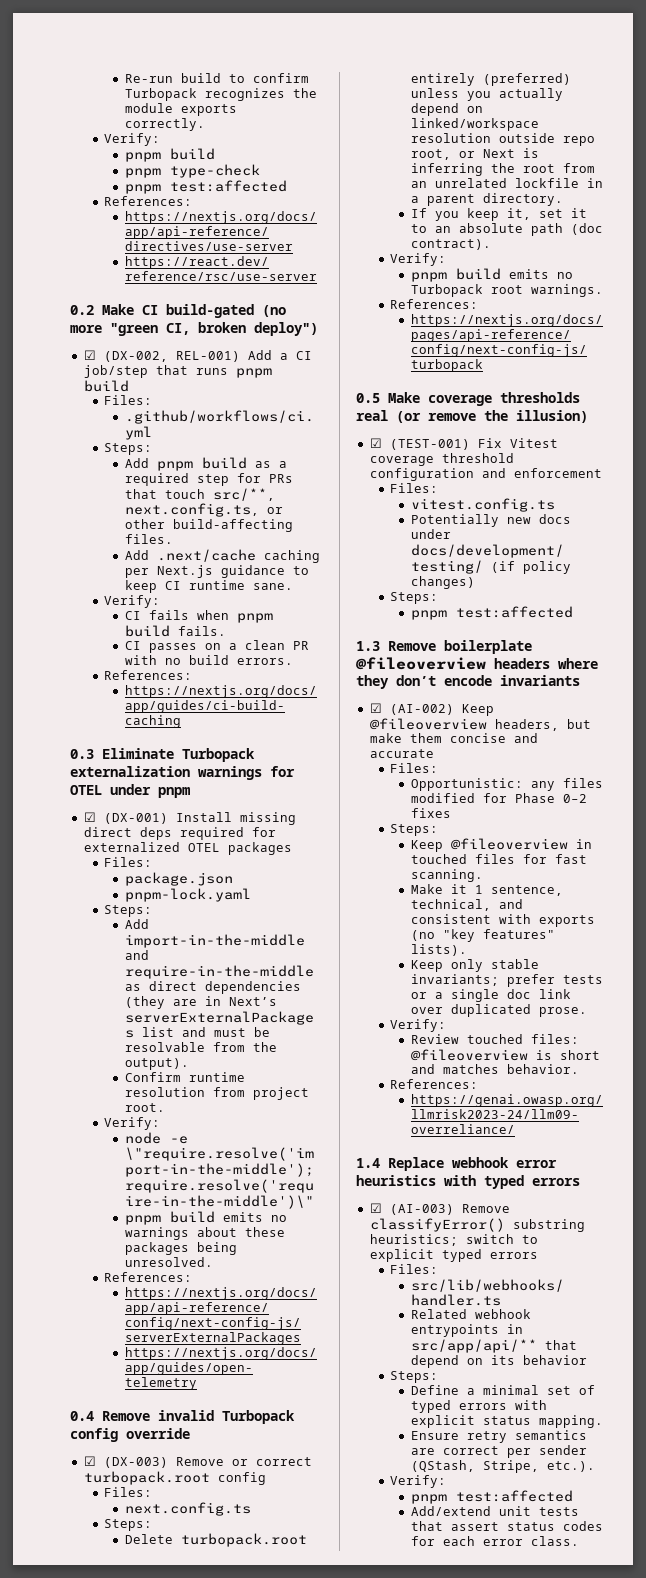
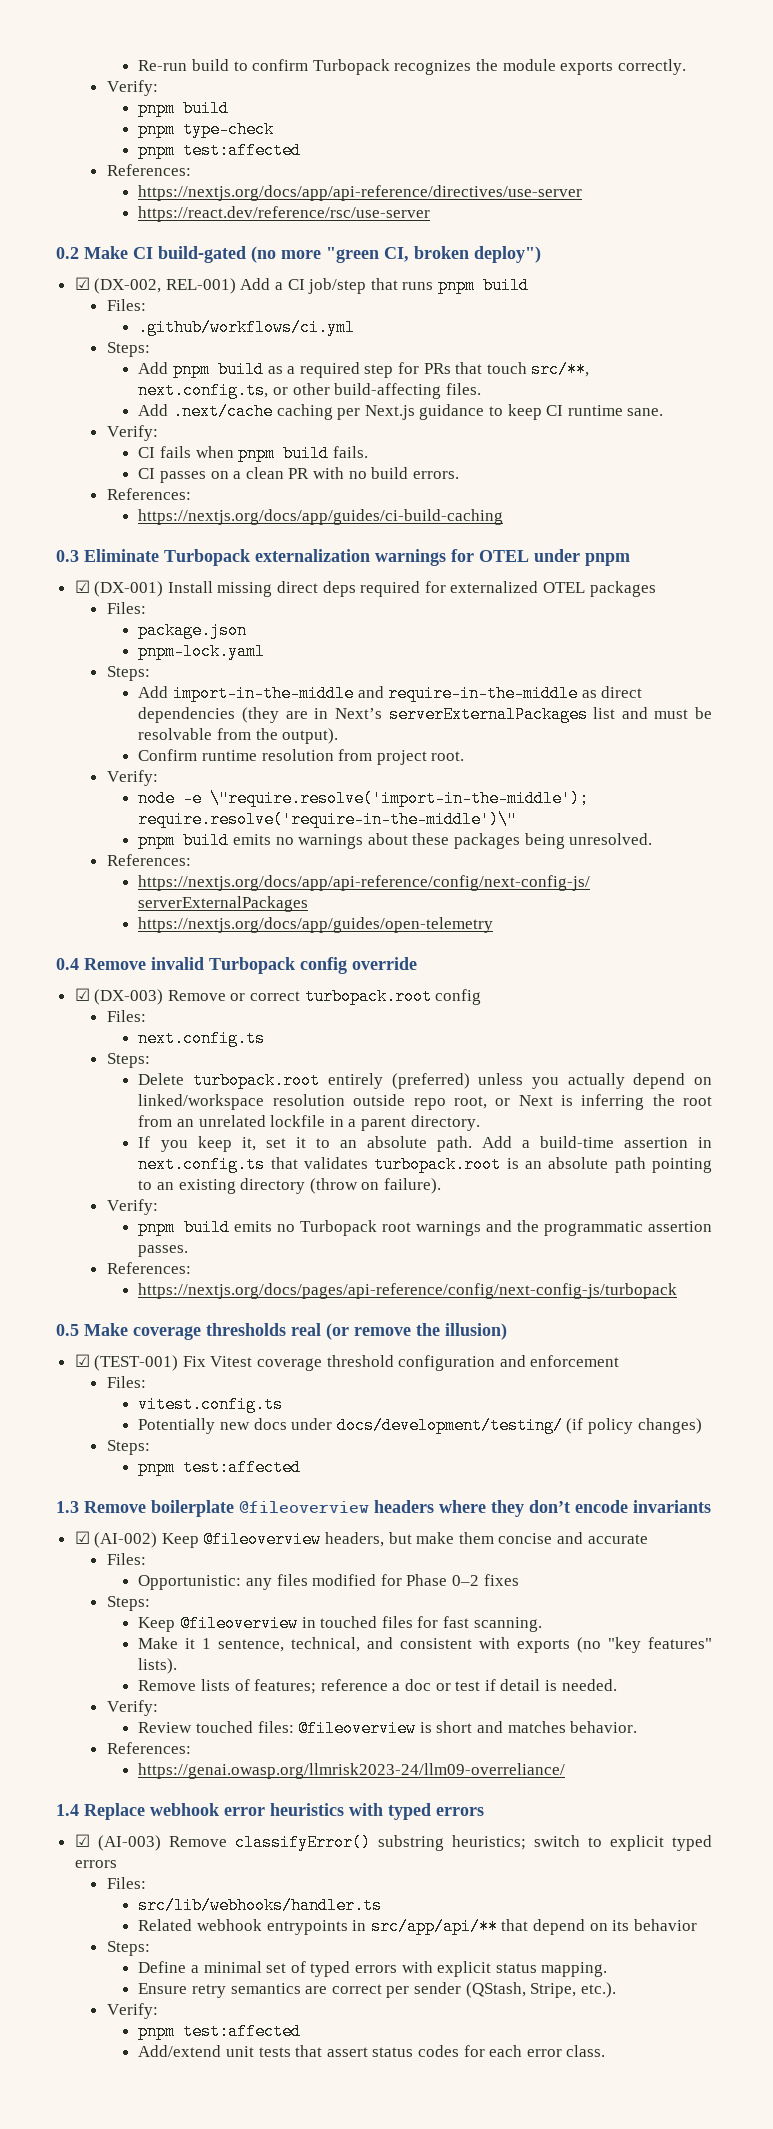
- If you keep it, set it to an absolute path (doc contract).
+ If you keep it, set it to an absolute path. Add a build-time assertion in next.config.ts that validates turbopack.root is an absolute path pointing to an existing directory (throw on failure).
- pnpm build emits no Turbopack root warnings.
+ pnpm build emits no Turbopack root warnings and the programmatic assertion passes.
- Keep only stable invariants; prefer tests or a single doc link over duplicated prose.
+ Remove lists of features; reference a doc or test if detail is needed.

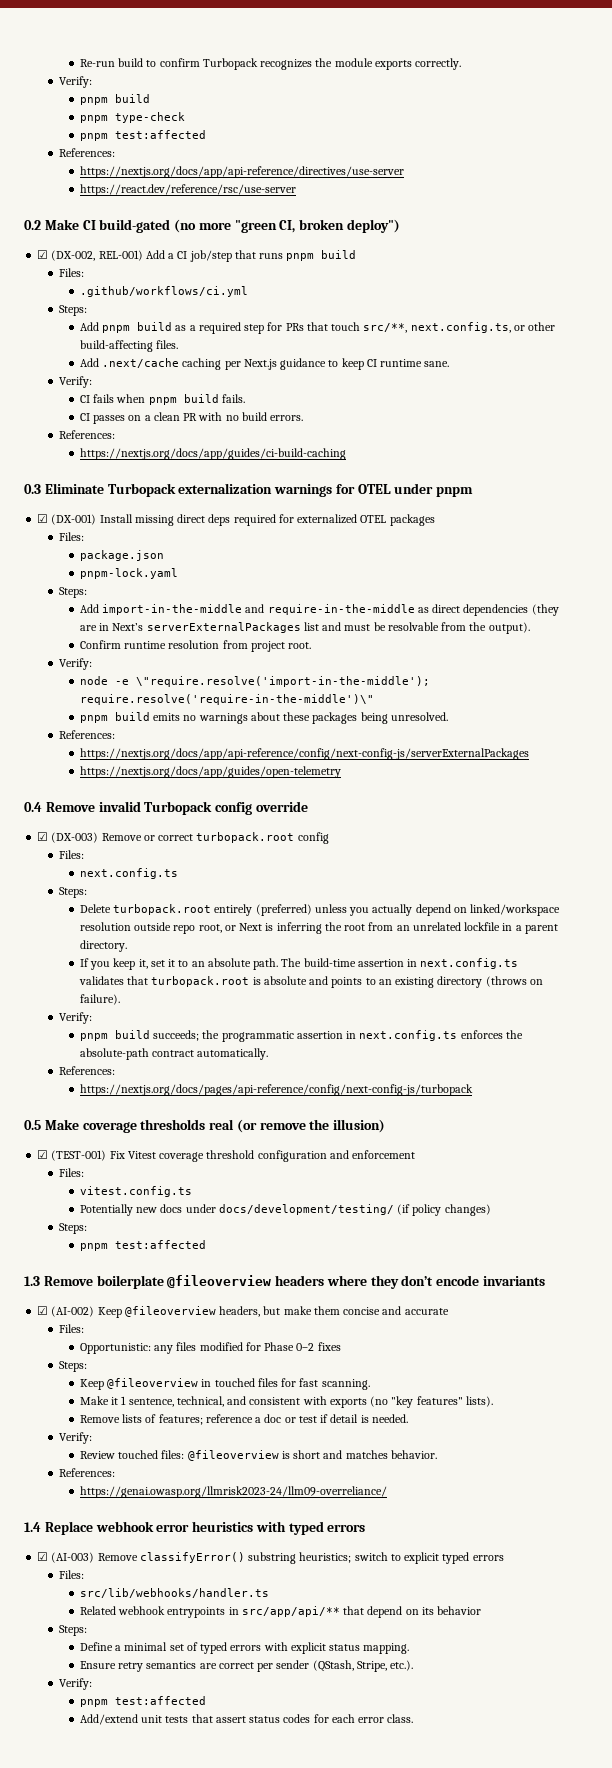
- Add a build-time assertion in next.config.ts that validates turbopack.root is an absolute path pointing to an existing directory (throw on failure).
+ The build-time assertion in next.config.ts validates that turbopack.root is absolute and points to an existing directory (throws on failure).
- pnpm build emits no Turbopack root warnings and the programmatic assertion passes.
+ pnpm build succeeds; the programmatic assertion in next.config.ts enforces the absolute-path contract automatically.

